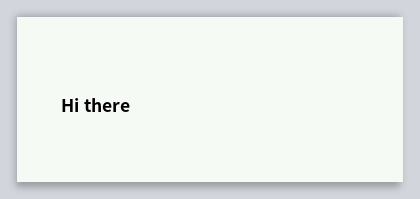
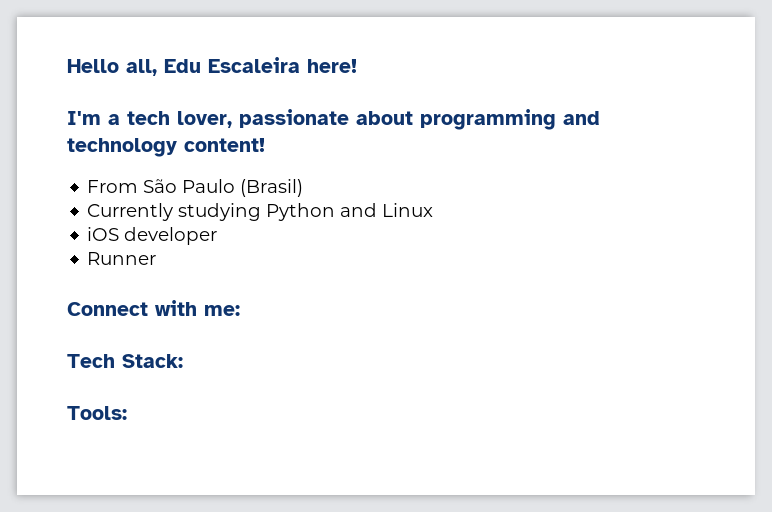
- Hi there
+ Hello all, Edu Escaleira here!
+ I'm a tech lover, passionate about programming and technology content!
+ From São Paulo (Brasil)
+ Currently studying Python and Linux
+ iOS developer
+ Runner
+ Connect with me:
+ Tech Stack:
+ Tools:

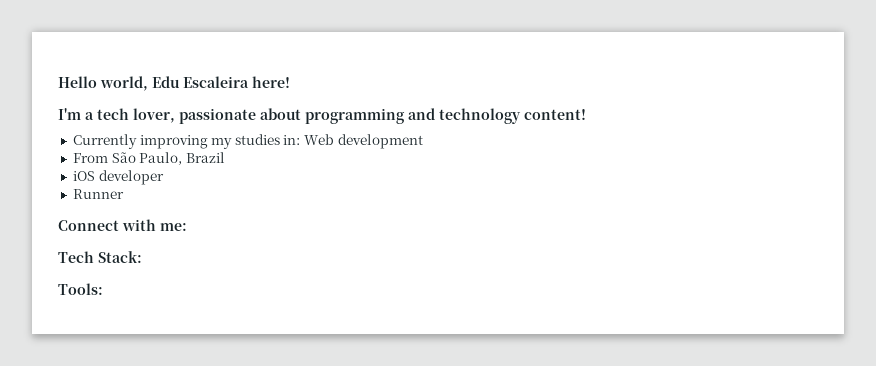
- Hello all, Edu Escaleira here!
+ Hello world, Edu Escaleira here!
- From São Paulo (Brasil)
- Currently studying Python and Linux
+ Currently improving my studies in: Web development
+ From São Paulo, Brazil

